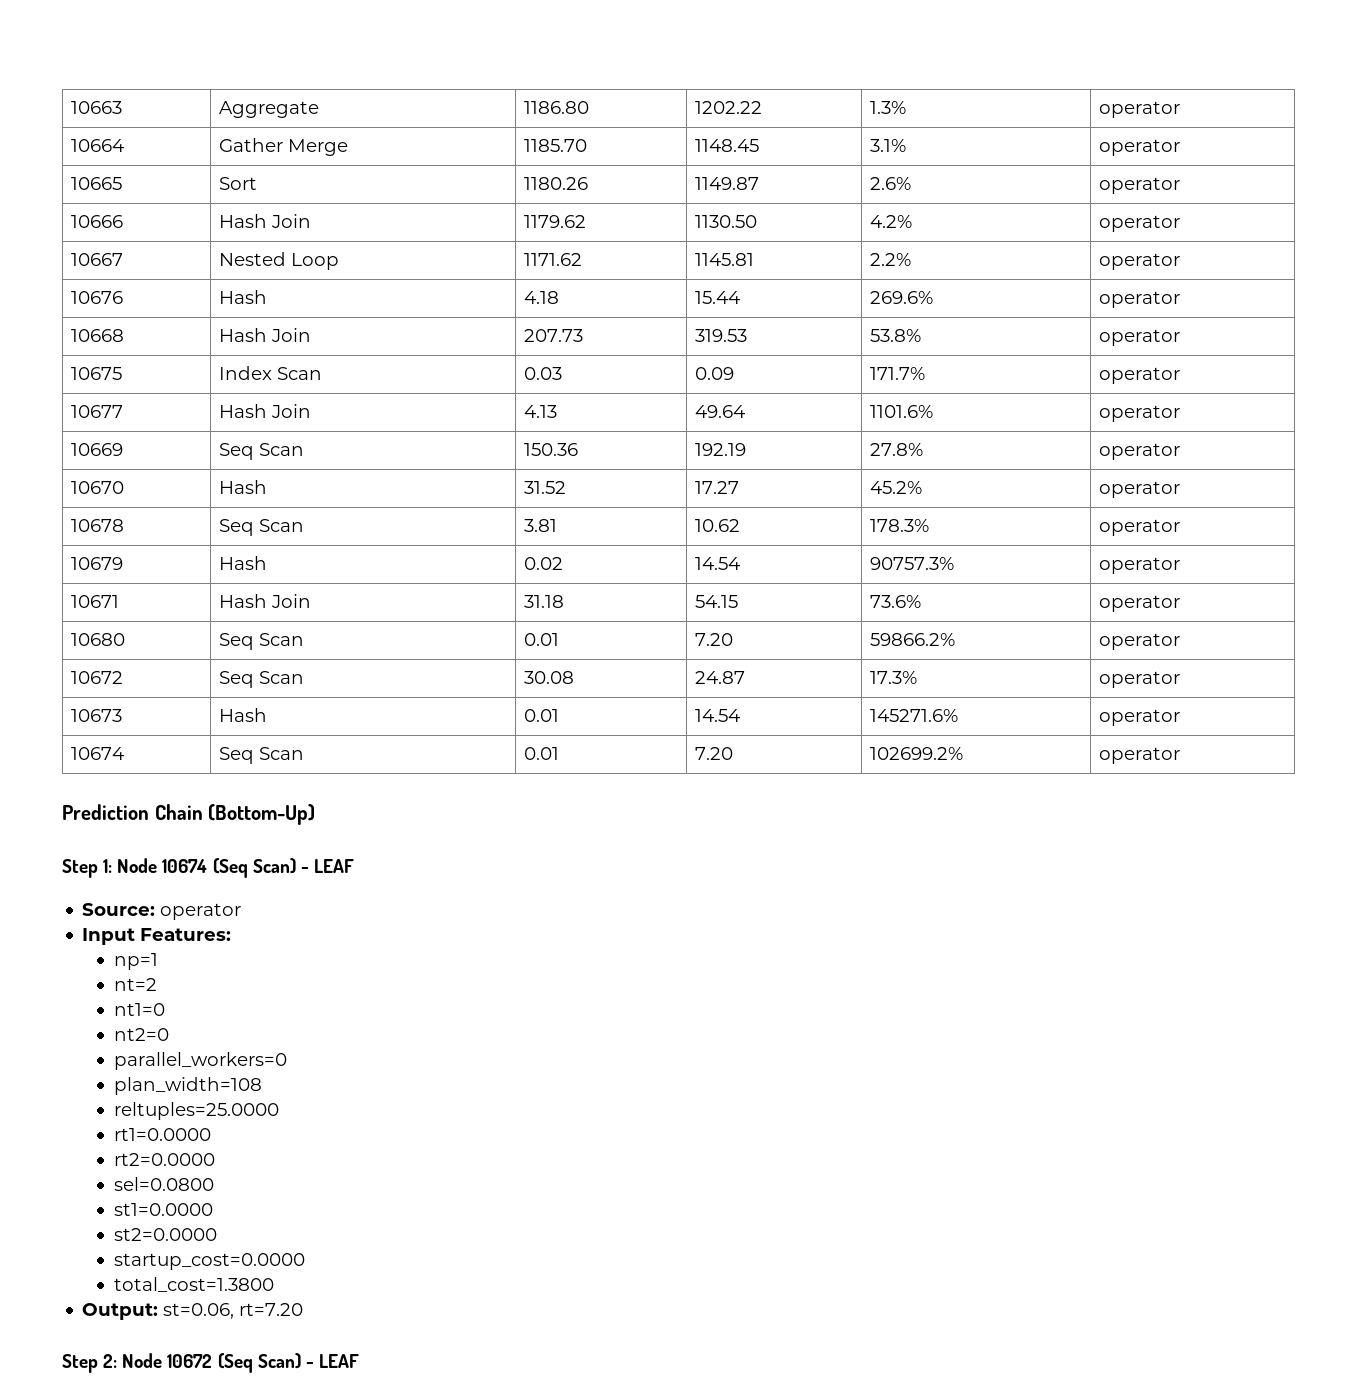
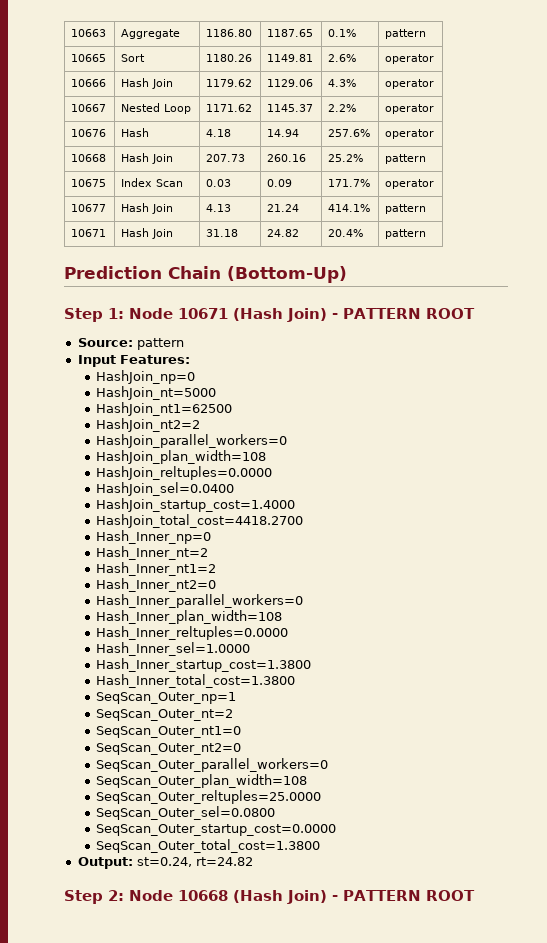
- 10663 | Aggregate | 1186.80 | 1202.22 | 1.3% | operator
- 10664 | Gather Merge | 1185.70 | 1148.45 | 3.1% | operator
+ 10663 | Aggregate | 1186.80 | 1187.65 | 0.1% | pattern
- 10665 | Sort | 1180.26 | 1149.87 | 2.6% | operator
+ 10665 | Sort | 1180.26 | 1149.81 | 2.6% | operator
- 10666 | Hash Join | 1179.62 | 1130.50 | 4.2% | operator
+ 10666 | Hash Join | 1179.62 | 1129.06 | 4.3% | operator
- 10667 | Nested Loop | 1171.62 | 1145.81 | 2.2% | operator
+ 10667 | Nested Loop | 1171.62 | 1145.37 | 2.2% | operator
- 10676 | Hash | 4.18 | 15.44 | 269.6% | operator
+ 10676 | Hash | 4.18 | 14.94 | 257.6% | operator
- 10668 | Hash Join | 207.73 | 319.53 | 53.8% | operator
+ 10668 | Hash Join | 207.73 | 260.16 | 25.2% | pattern
- 10677 | Hash Join | 4.13 | 49.64 | 1101.6% | operator
- 10669 | Seq Scan | 150.36 | 192.19 | 27.8% | operator
- 10670 | Hash | 31.52 | 17.27 | 45.2% | operator
- 10678 | Seq Scan | 3.81 | 10.62 | 178.3% | operator
- 10679 | Hash | 0.02 | 14.54 | 90757.3% | operator
- 10671 | Hash Join | 31.18 | 54.15 | 73.6% | operator
- 10680 | Seq Scan | 0.01 | 7.20 | 59866.2% | operator
- 10672 | Seq Scan | 30.08 | 24.87 | 17.3% | operator
- 10673 | Hash | 0.01 | 14.54 | 145271.6% | operator
- 10674 | Seq Scan | 0.01 | 7.20 | 102699.2% | operator
+ 10677 | Hash Join | 4.13 | 21.24 | 414.1% | pattern
+ 10671 | Hash Join | 31.18 | 24.82 | 20.4% | pattern
- Step 1: Node 10674 (Seq Scan) - LEAF
+ Step 1: Node 10671 (Hash Join) - PATTERN ROOT
- Source: operator
+ Source: pattern
- np=1
- nt=2
- nt1=0
- nt2=0
- parallel_workers=0
- plan_width=108
- reltuples=25.0000
- rt1=0.0000
- rt2=0.0000
- sel=0.0800
- st1=0.0000
- st2=0.0000
- startup_cost=0.0000
- total_cost=1.3800
+ HashJoin_np=0
+ HashJoin_nt=5000
+ HashJoin_nt1=62500
+ HashJoin_nt2=2
+ HashJoin_parallel_workers=0
+ HashJoin_plan_width=108
+ HashJoin_reltuples=0.0000
+ HashJoin_sel=0.0400
+ HashJoin_startup_cost=1.4000
+ HashJoin_total_cost=4418.2700
+ Hash_Inner_np=0
+ Hash_Inner_nt=2
+ Hash_Inner_nt1=2
+ Hash_Inner_nt2=0
+ Hash_Inner_parallel_workers=0
+ Hash_Inner_plan_width=108
+ Hash_Inner_reltuples=0.0000
+ Hash_Inner_sel=1.0000
+ Hash_Inner_startup_cost=1.3800
+ Hash_Inner_total_cost=1.3800
+ SeqScan_Outer_np=1
+ SeqScan_Outer_nt=2
+ SeqScan_Outer_nt1=0
+ SeqScan_Outer_nt2=0
+ SeqScan_Outer_parallel_workers=0
+ SeqScan_Outer_plan_width=108
+ SeqScan_Outer_reltuples=25.0000
+ SeqScan_Outer_sel=0.0800
+ SeqScan_Outer_startup_cost=0.0000
+ SeqScan_Outer_total_cost=1.3800
- Output: st=0.06, rt=7.20
+ Output: st=0.24, rt=24.82
- Step 2: Node 10672 (Seq Scan) - LEAF
+ Step 2: Node 10668 (Hash Join) - PATTERN ROOT

